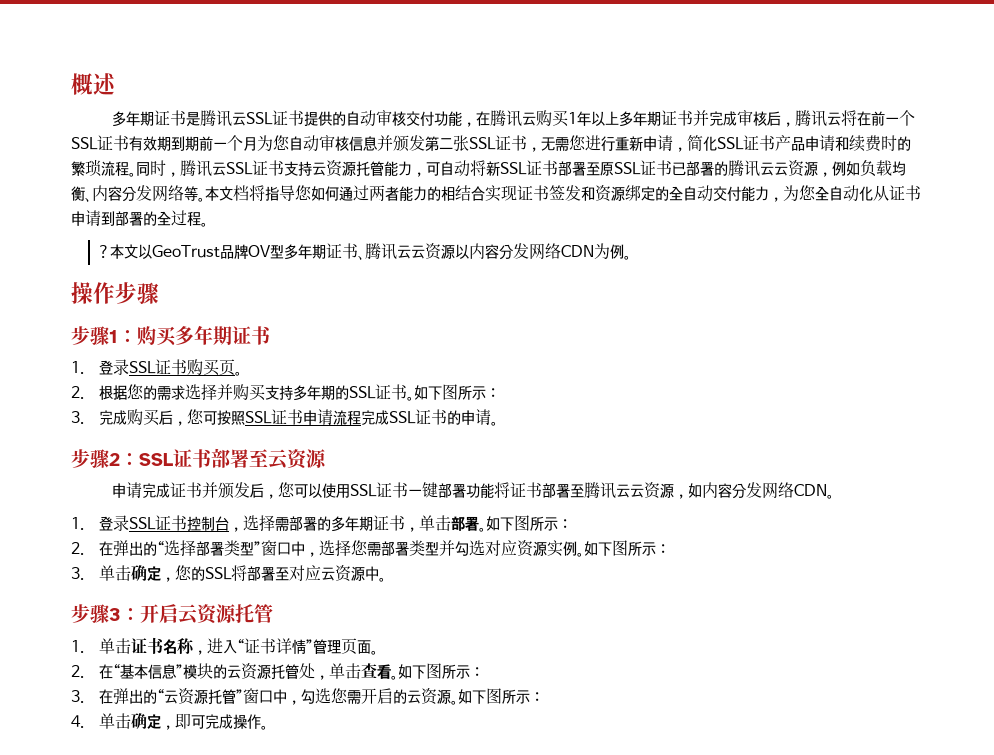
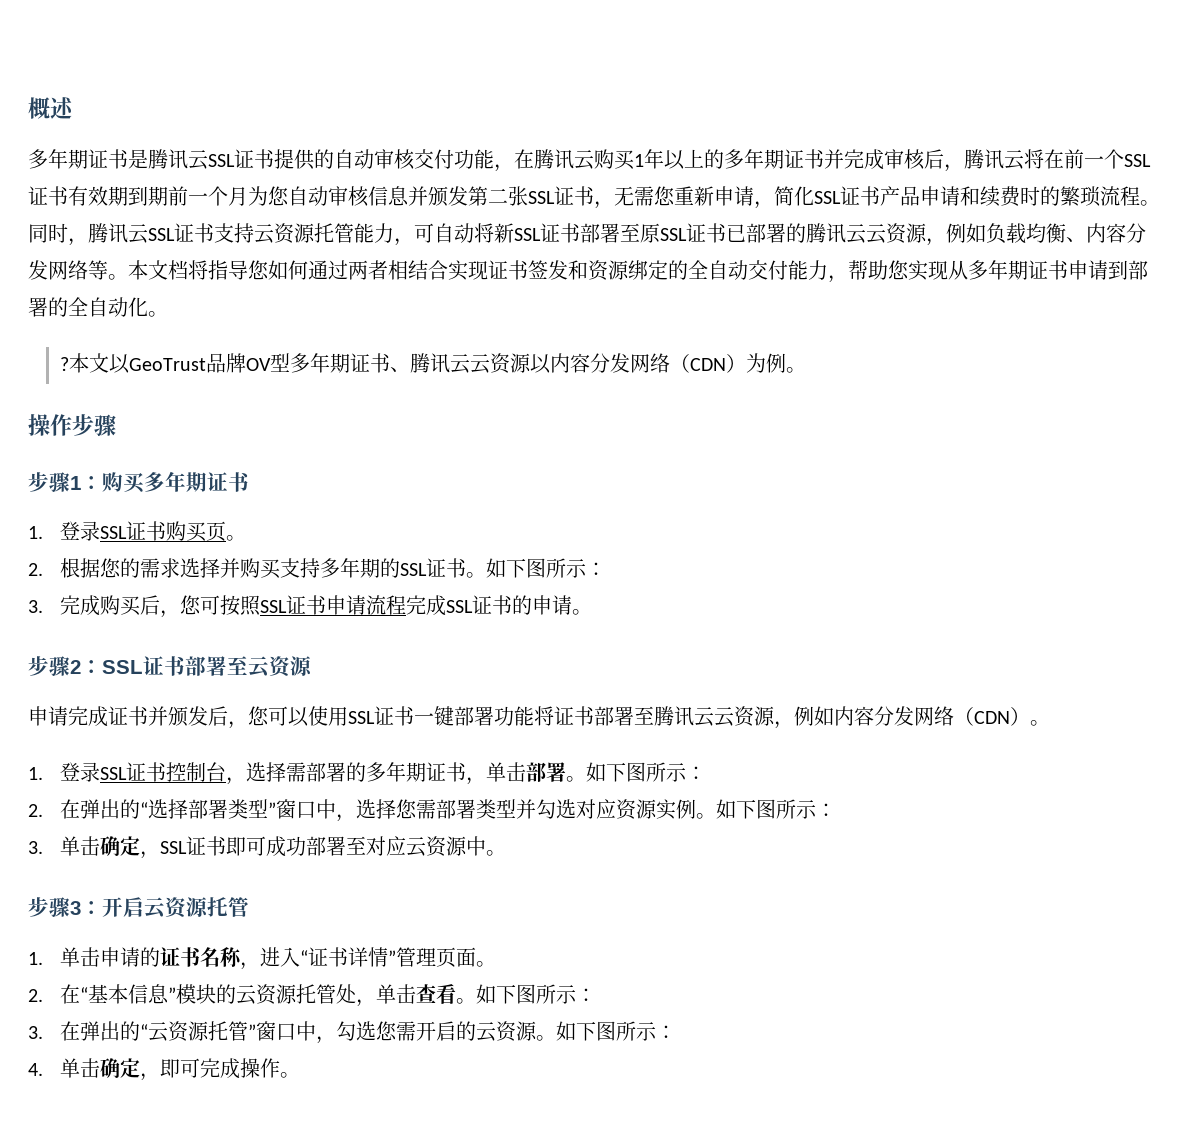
- 多年期证书是腾讯云SSL证书提供的自动审核交付功能，在腾讯云购买1年以上多年期证书并完成审核后，腾讯云将在前一个SSL证书有效期到期前一个月为您自动审核信息并颁发第二张SSL证书，无需您进行重新申请，简化SSL证书产品申请和续费时的繁琐流程。
+ 多年期证书是腾讯云SSL证书提供的自动审核交付功能，在腾讯云购买1年以上的多年期证书并完成审核后，腾讯云将在前一个SSL证书有效期到期前一个月为您自动审核信息并颁发第二张SSL证书，无需您重新申请，简化SSL证书产品申请和续费时的繁琐流程。
- 本文档将指导您如何通过两者能力的相结合实现证书签发和资源绑定的全自动交付能力，为您全自动化从证书申请到部署的全过程。
+ 本文档将指导您如何通过两者相结合实现证书签发和资源绑定的全自动交付能力，帮助您实现从多年期证书申请到部署的全自动化。
- 本文以GeoTrust品牌OV型多年期证书、腾讯云云资源以内容分发网络CDN为例。
+ 本文以GeoTrust品牌OV型多年期证书、腾讯云云资源以内容分发网络（CDN）为例。
- 申请完成证书并颁发后，您可以使用SSL证书一键部署功能将证书部署至腾讯云云资源，如内容分发网络CDN。
+ 申请完成证书并颁发后，您可以使用SSL证书一键部署功能将证书部署至腾讯云云资源，例如内容分发网络（CDN）。
- 3.单击确定，您的SSL将部署至对应云资源中。
+ 3.单击确定，SSL证书即可成功部署至对应云资源中。
- 1.单击证书名称，进入“证书详情”管理页面。
+ 1.单击申请的证书名称，进入“证书详情”管理页面。

